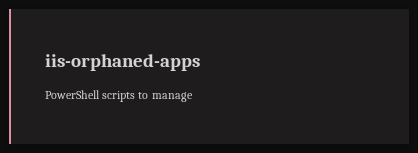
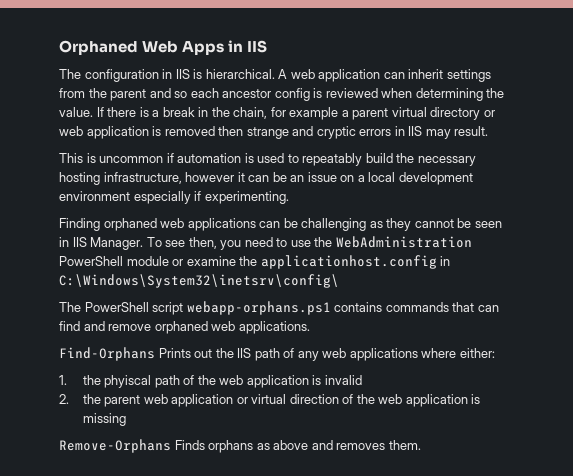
- iis-orphaned-apps
- PowerShell scripts to manage
+ Orphaned Web Apps in IIS
+ The configuration in IIS is hierarchical. A web application can inherit settings from the parent and so each ancestor config is reviewed when determining the value. If there is a break in the chain, for example a parent virtual directory or web application is removed then strange and cryptic errors in IIS may result.
+ This is uncommon if automation is used to repeatably build the necessary hosting infrastructure, however it can be an issue on a local development environment especially if experimenting.
+ Finding orphaned web applications can be challenging as they cannot be seen in IIS Manager. To see then, you need to use the WebAdministration PowerShell module or examine the applicationhost.config in C:\Windows\System32\inetsrv\config\
+ The PowerShell script webapp-orphans.ps1 contains commands that can find and remove orphaned web applications.
+ Find-Orphans Prints out the IIS path of any web applications where either:
+ 1. the phyiscal path of the web application is invalid
+ 2. the parent web application or virtual direction of the web application is missing
+ Remove-Orphans Finds orphans as above and removes them.

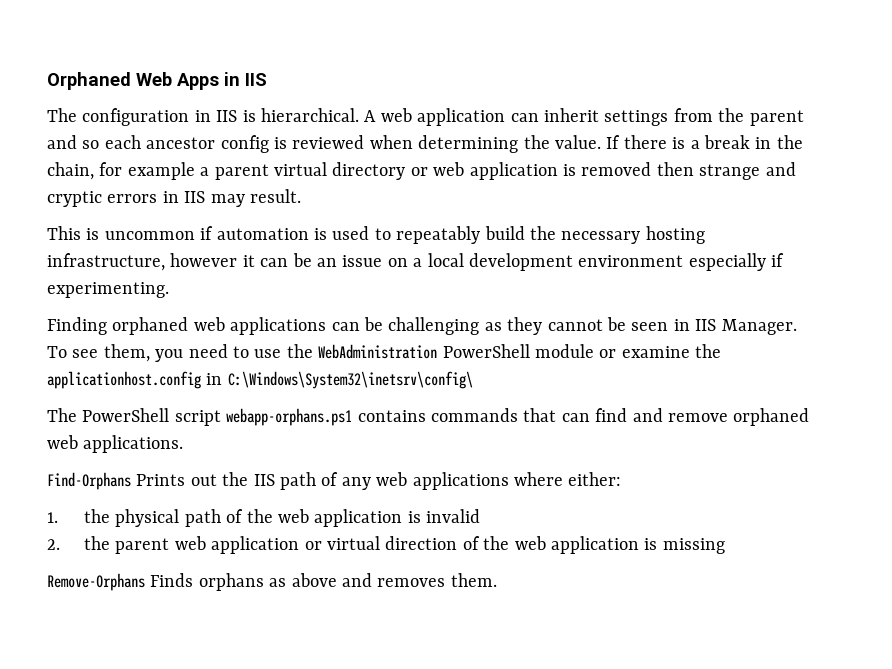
- To see then, you need to use the WebAdministration PowerShell module or examine the applicationhost.config in C:\Windows\System32\inetsrv\config\
+ To see them, you need to use the WebAdministration PowerShell module or examine the applicationhost.config in C:\Windows\System32\inetsrv\config\
- 1. the phyiscal path of the web application is invalid
+ 1. the physical path of the web application is invalid

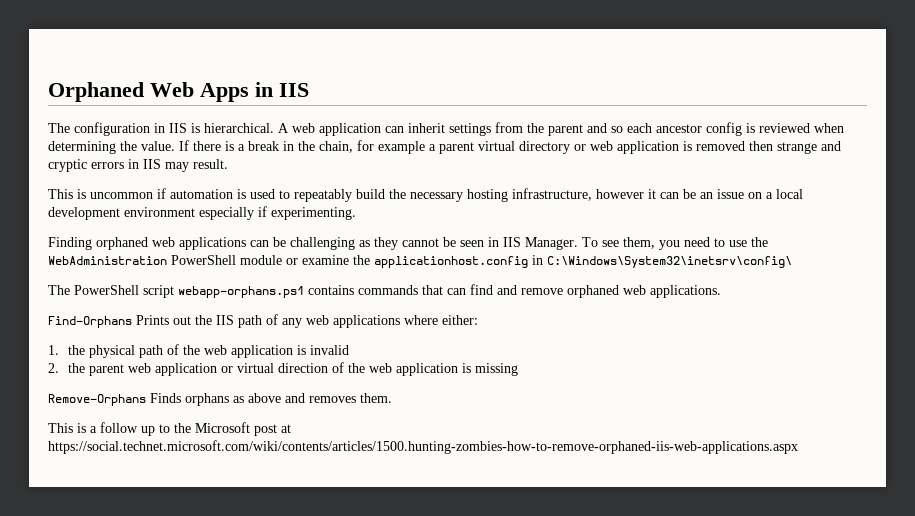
+ This is a follow up to the Microsoft post at https://social.technet.microsoft.com/wiki/contents/articles/1500.hunting-zombies-how-to-remove-orphaned-iis-web-applications.aspx

